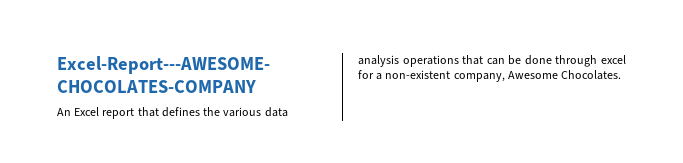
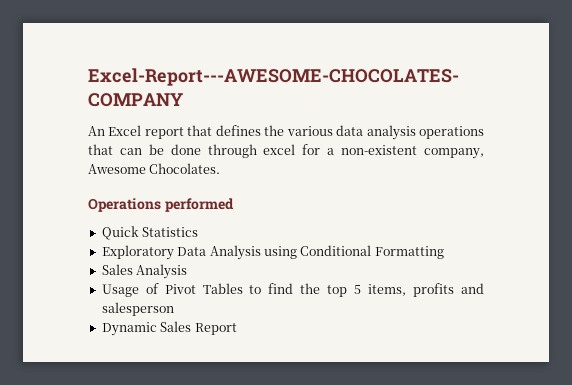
+ Operations performed
+ Quick Statistics
+ Exploratory Data Analysis using Conditional Formatting
+ Sales Analysis
+ Usage of Pivot Tables to find the top 5 items, profits and salesperson
+ Dynamic Sales Report

